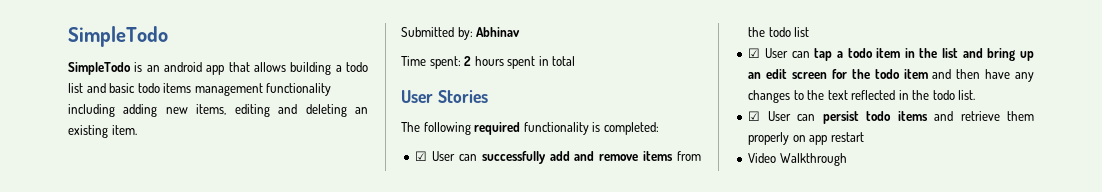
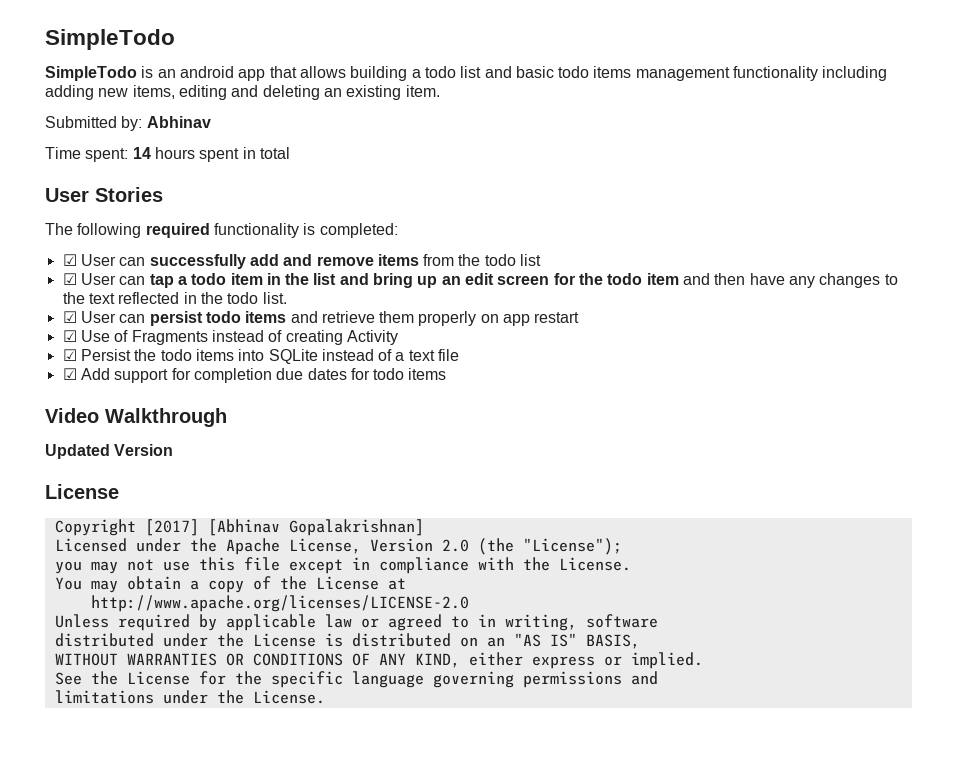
- Time spent: 2 hours spent in total
+ Time spent: 14 hours spent in total
+ ☑ Use of Fragments instead of creating Activity
+ ☑ Persist the todo items into SQLite instead of a text file
+ ☑ Add support for completion due dates for todo items
  Video Walkthrough
+ Updated Version
+ License
+ Copyright [2017] [Abhinav Gopalakrishnan]
+ Licensed under the Apache License, Version 2.0 (the "License");
+ you may not use this file except in compliance with the License.
+ You may obtain a copy of the License at
+ http://www.apache.org/licenses/LICENSE-2.0
+ Unless required by applicable law or agreed to in writing, software
+ distributed under the License is distributed on an "AS IS" BASIS,
+ WITHOUT WARRANTIES OR CONDITIONS OF ANY KIND, either express or implied.
+ See the License for the specific language governing permissions and
+ limitations under the License.

